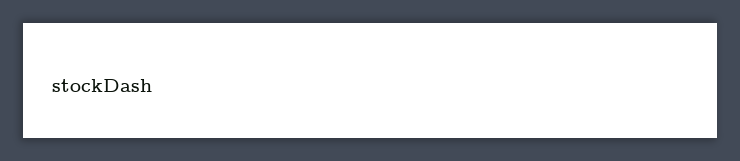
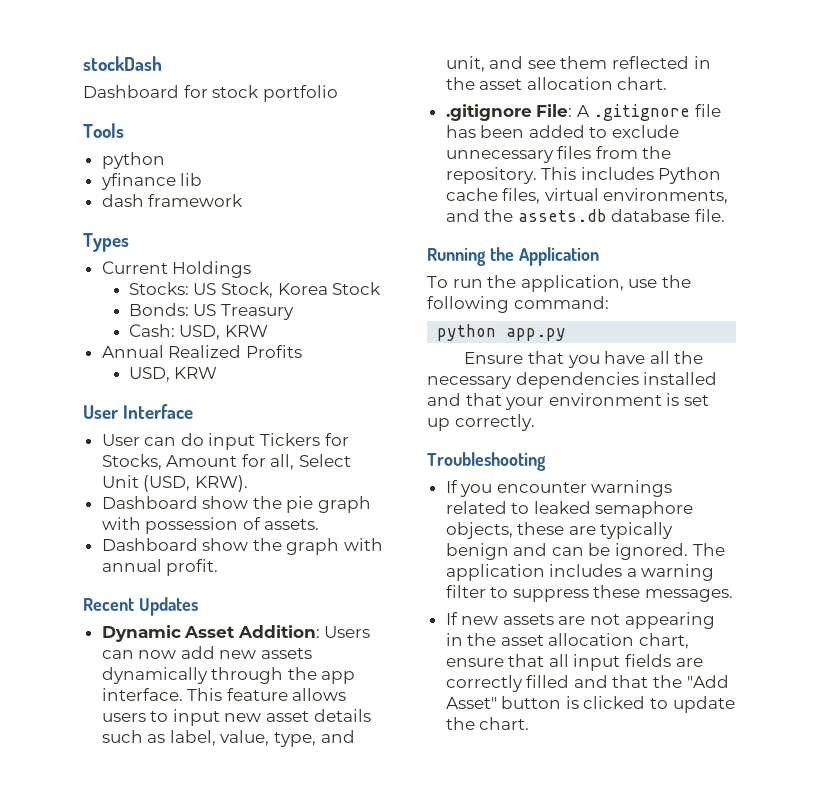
+ Dashboard for stock portfolio
+ Tools
+ python
+ yfinance lib
+ dash framework
+ Types
+ Current Holdings
+ Stocks: US Stock, Korea Stock
+ Bonds: US Treasury
+ Cash: USD, KRW
+ Annual Realized Profits
+ USD, KRW
+ User Interface
+ User can do input Tickers for Stocks, Amount for all, Select Unit (USD, KRW).
+ Dashboard show the pie graph with possession of assets.
+ Dashboard show the graph with annual profit.
+ Recent Updates
+ Dynamic Asset Addition: Users can now add new assets dynamically through the app interface. This feature allows users to input new asset details such as label, value, type, and unit, and see them reflected in the asset allocation chart.
+ .gitignore File: A .gitignore file has been added to exclude unnecessary files from the repository. This includes Python cache files, virtual environments, and the assets.db database file.
+ Running the Application
+ To run the application, use the following command:
+ python app.py
+ Ensure that you have all the necessary dependencies installed and that your environment is set up correctly.
+ Troubleshooting
+ If you encounter warnings related to leaked semaphore objects, these are typically benign and can be ignored. The application includes a warning filter to suppress these messages.
+ If new assets are not appearing in the asset allocation chart, ensure that all input fields are correctly filled and that the "Add Asset" button is clicked to update the chart.

